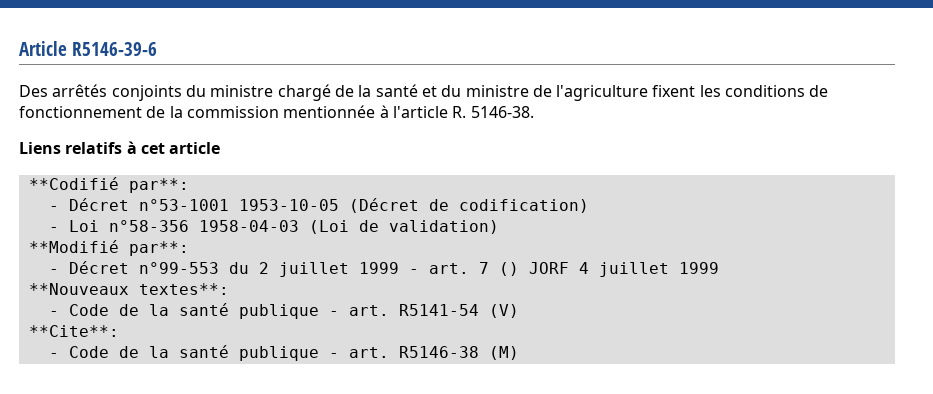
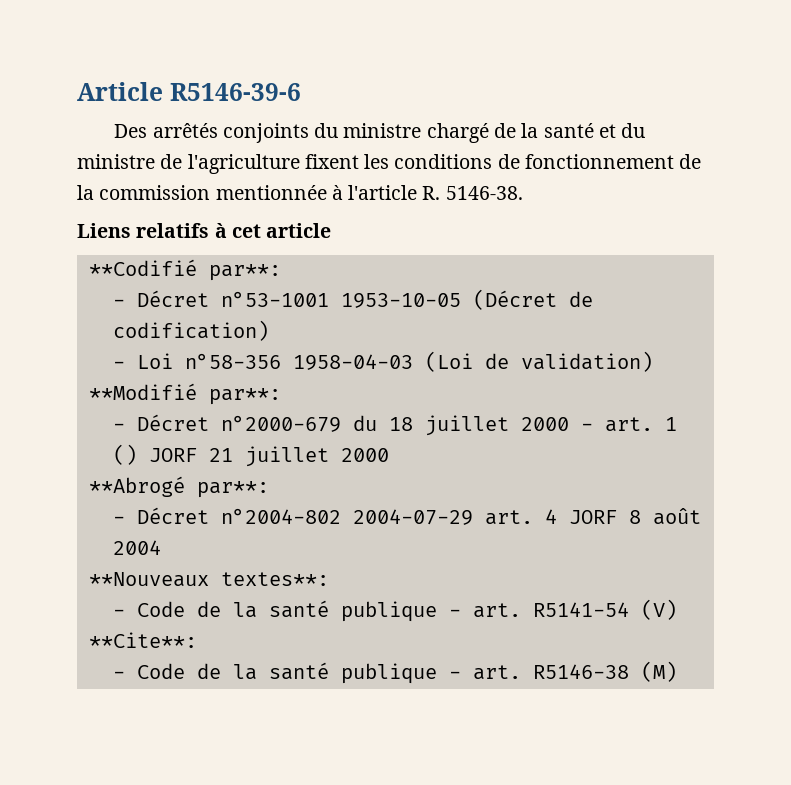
- - Décret n°99-553 du 2 juillet 1999 - art. 7 () JORF 4 juillet 1999
+ - Décret n°2000-679 du 18 juillet 2000 - art. 1 () JORF 21 juillet 2000
+ **Abrogé par**:
+ - Décret n°2004-802 2004-07-29 art. 4 JORF 8 août 2004

